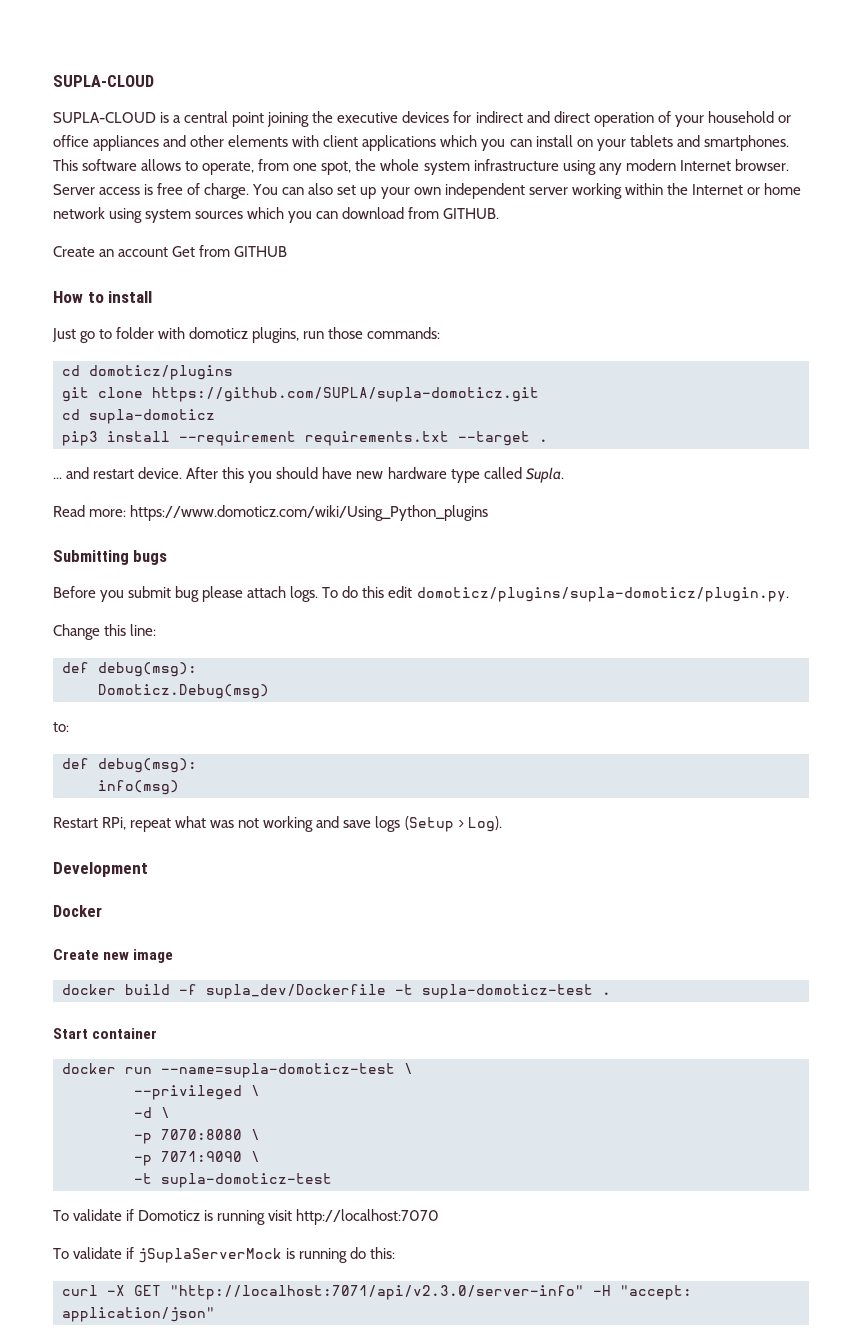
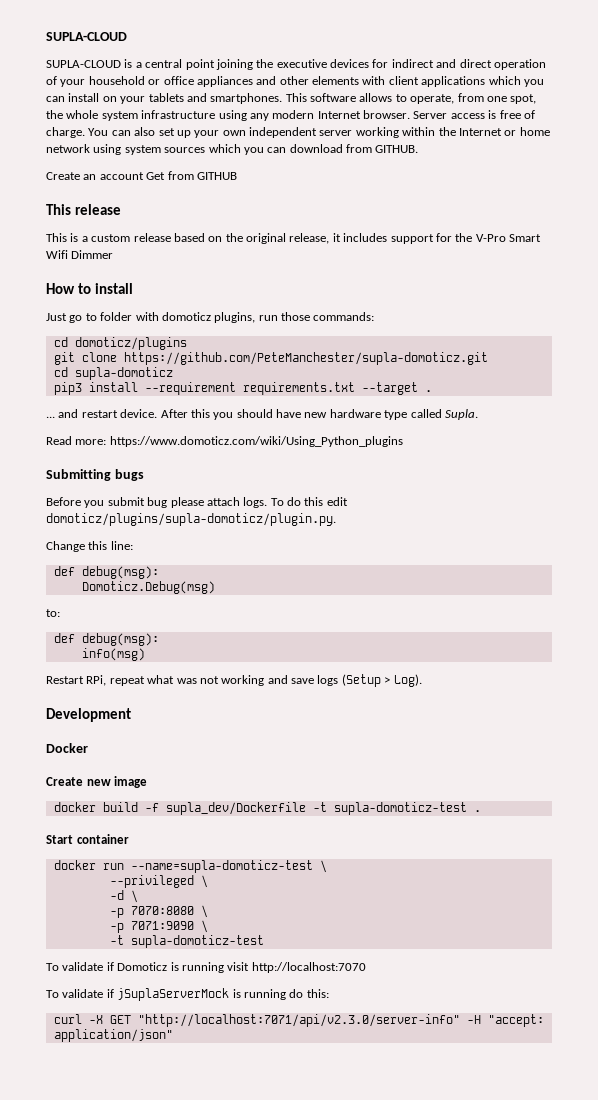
+ This release
+ This is a custom release based on the original release, it includes support for the V-Pro Smart Wifi Dimmer
- git clone https://github.com/SUPLA/supla-domoticz.git
+ git clone https://github.com/PeteManchester/supla-domoticz.git

